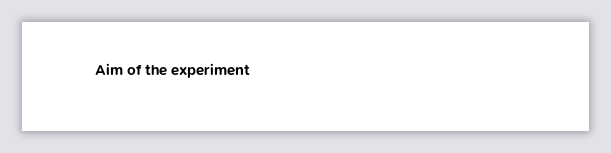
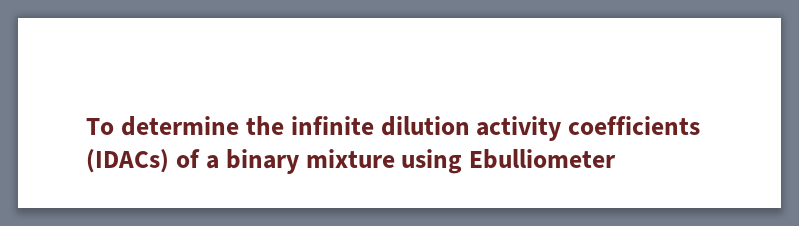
- Aim of the experiment
+ To determine the infinite dilution activity coefficients (IDACs) of a binary mixture using Ebulliometer

